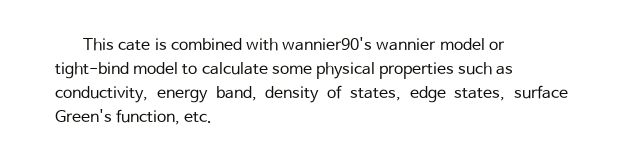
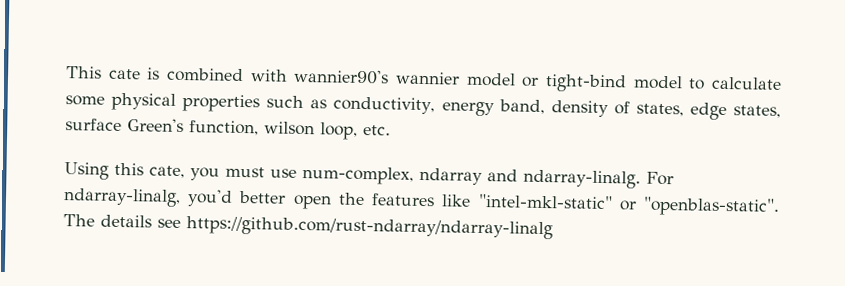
- This cate is combined with wannier90's wannier model or tight-bind model to calculate some physical properties such as conductivity, energy band, density of states, edge states, surface Green's function, etc.
+ This cate is combined with wannier90's wannier model or tight-bind model to calculate some physical properties such as conductivity, energy band, density of states, edge states, surface Green's function, wilson loop, etc.
+ Using this cate, you must use num-complex, ndarray and ndarray-linalg. For ndarray-linalg, you'd better open the features like "intel-mkl-static" or "openblas-static". The details see https://github.com/rust-ndarray/ndarray-linalg

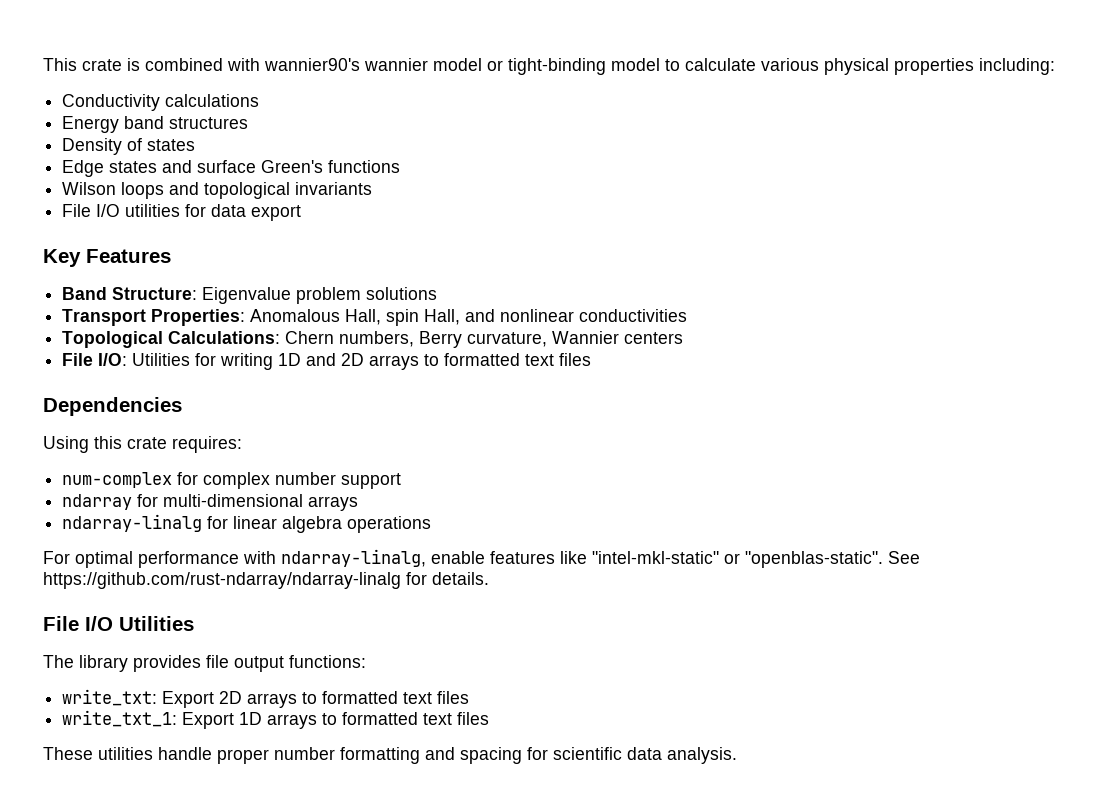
- This cate is combined with wannier90's wannier model or tight-bind model to calculate some physical properties such as conductivity, energy band, density of states, edge states, surface Green's function, wilson loop, etc.
- Using this cate, you must use num-complex, ndarray and ndarray-linalg. For ndarray-linalg, you'd better open the features like "intel-mkl-static" or "openblas-static".
+ This crate is combined with wannier90's wannier model or tight-binding model to calculate various physical properties including:
+ Conductivity calculations
+ Energy band structures
+ Density of states
+ Edge states and surface Green's functions
+ Wilson loops and topological invariants
+ File I/O utilities for data export
+ Key Features
+ Band Structure: Eigenvalue problem solutions
+ Transport Properties: Anomalous Hall, spin Hall, and nonlinear conductivities
+ Topological Calculations: Chern numbers, Berry curvature, Wannier centers
+ File I/O: Utilities for writing 1D and 2D arrays to formatted text files
+ Dependencies
+ Using this crate requires:
+ num-complex for complex number support
+ ndarray for multi-dimensional arrays
+ ndarray-linalg for linear algebra operations
+ For optimal performance with ndarray-linalg, enable features like "intel-mkl-static" or "openblas-static".
- The details see https://github.com/rust-ndarray/ndarray-linalg
+ See https://github.com/rust-ndarray/ndarray-linalg for details.
+ File I/O Utilities
+ The library provides file output functions:
+ write_txt: Export 2D arrays to formatted text files
+ write_txt_1: Export 1D arrays to formatted text files
+ These utilities handle proper number formatting and spacing for scientific data analysis.

